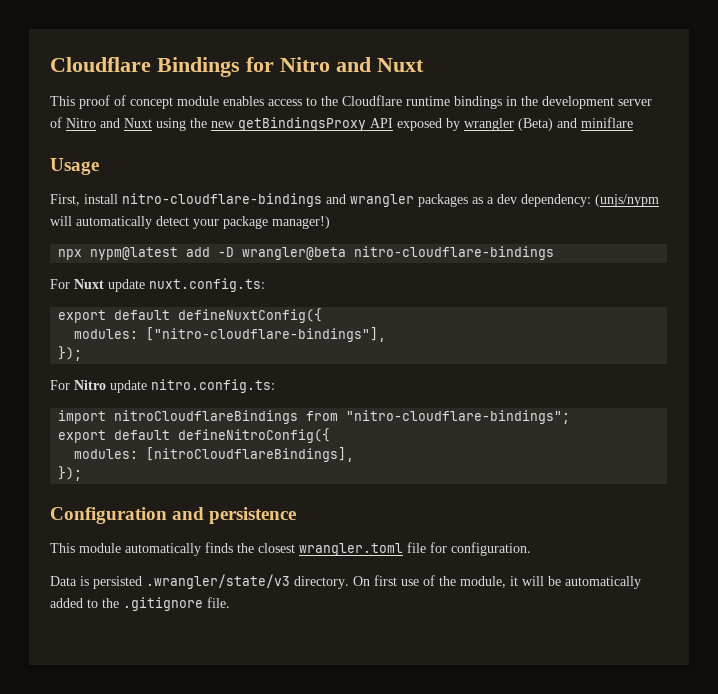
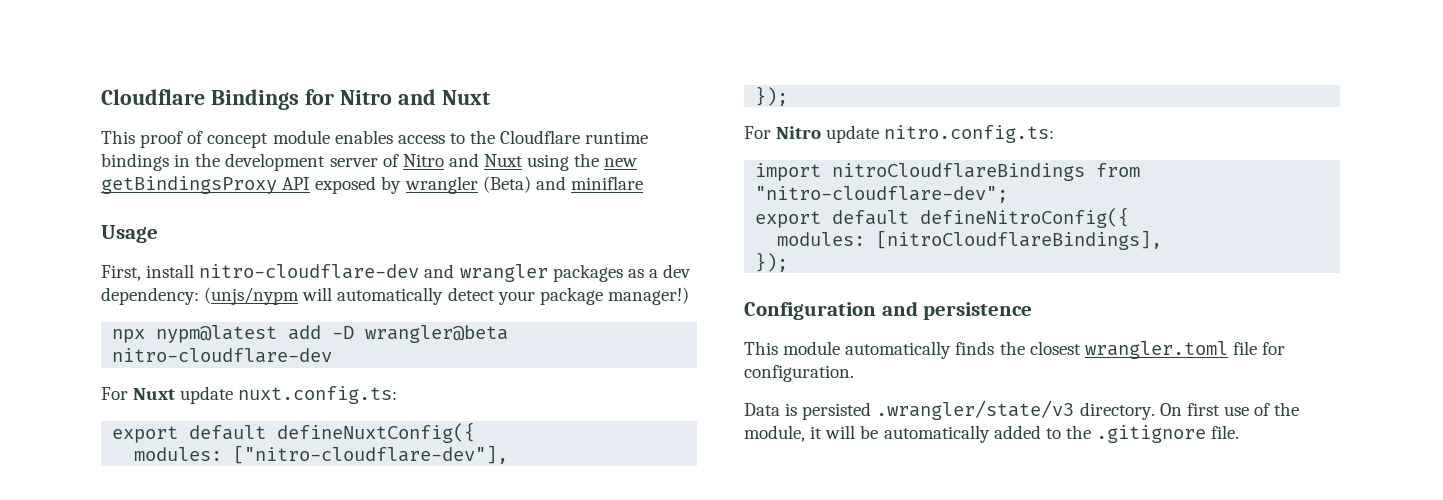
- First, install nitro-cloudflare-bindings and wrangler packages as a dev dependency: (unjs/nypm will automatically detect your package manager!)
+ First, install nitro-cloudflare-dev and wrangler packages as a dev dependency: (unjs/nypm will automatically detect your package manager!)
- npx nypm@latest add -D wrangler@beta nitro-cloudflare-bindings
+ npx nypm@latest add -D wrangler@beta nitro-cloudflare-dev
- modules: ["nitro-cloudflare-bindings"],
+ modules: ["nitro-cloudflare-dev"],
- import nitroCloudflareBindings from "nitro-cloudflare-bindings";
+ import nitroCloudflareBindings from "nitro-cloudflare-dev";

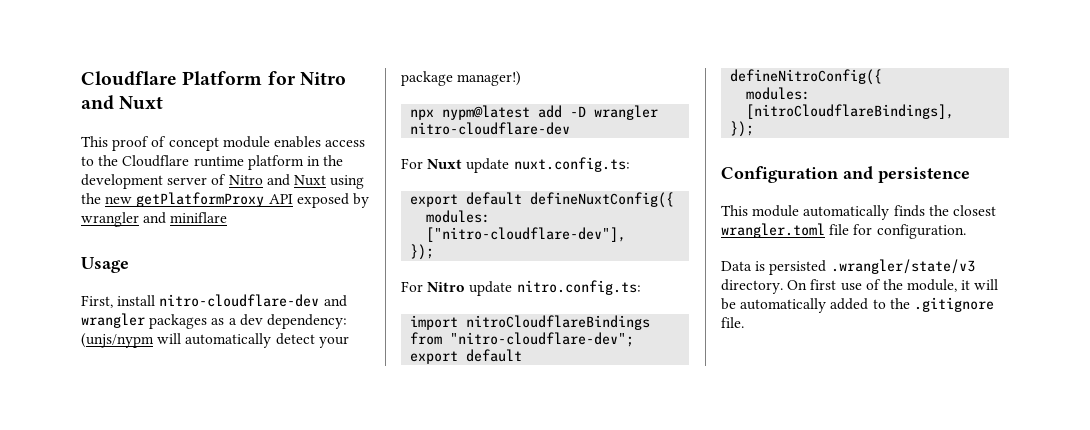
- Cloudflare Bindings for Nitro and Nuxt
+ Cloudflare Platform for Nitro and Nuxt
- This proof of concept module enables access to the Cloudflare runtime bindings in the development server of Nitro and Nuxt using the new getBindingsProxy API exposed by wrangler (Beta) and miniflare
+ This proof of concept module enables access to the Cloudflare runtime platform in the development server of Nitro and Nuxt using the new getPlatformProxy API exposed by wrangler and miniflare
- npx nypm@latest add -D wrangler@beta nitro-cloudflare-dev
+ npx nypm@latest add -D wrangler nitro-cloudflare-dev

